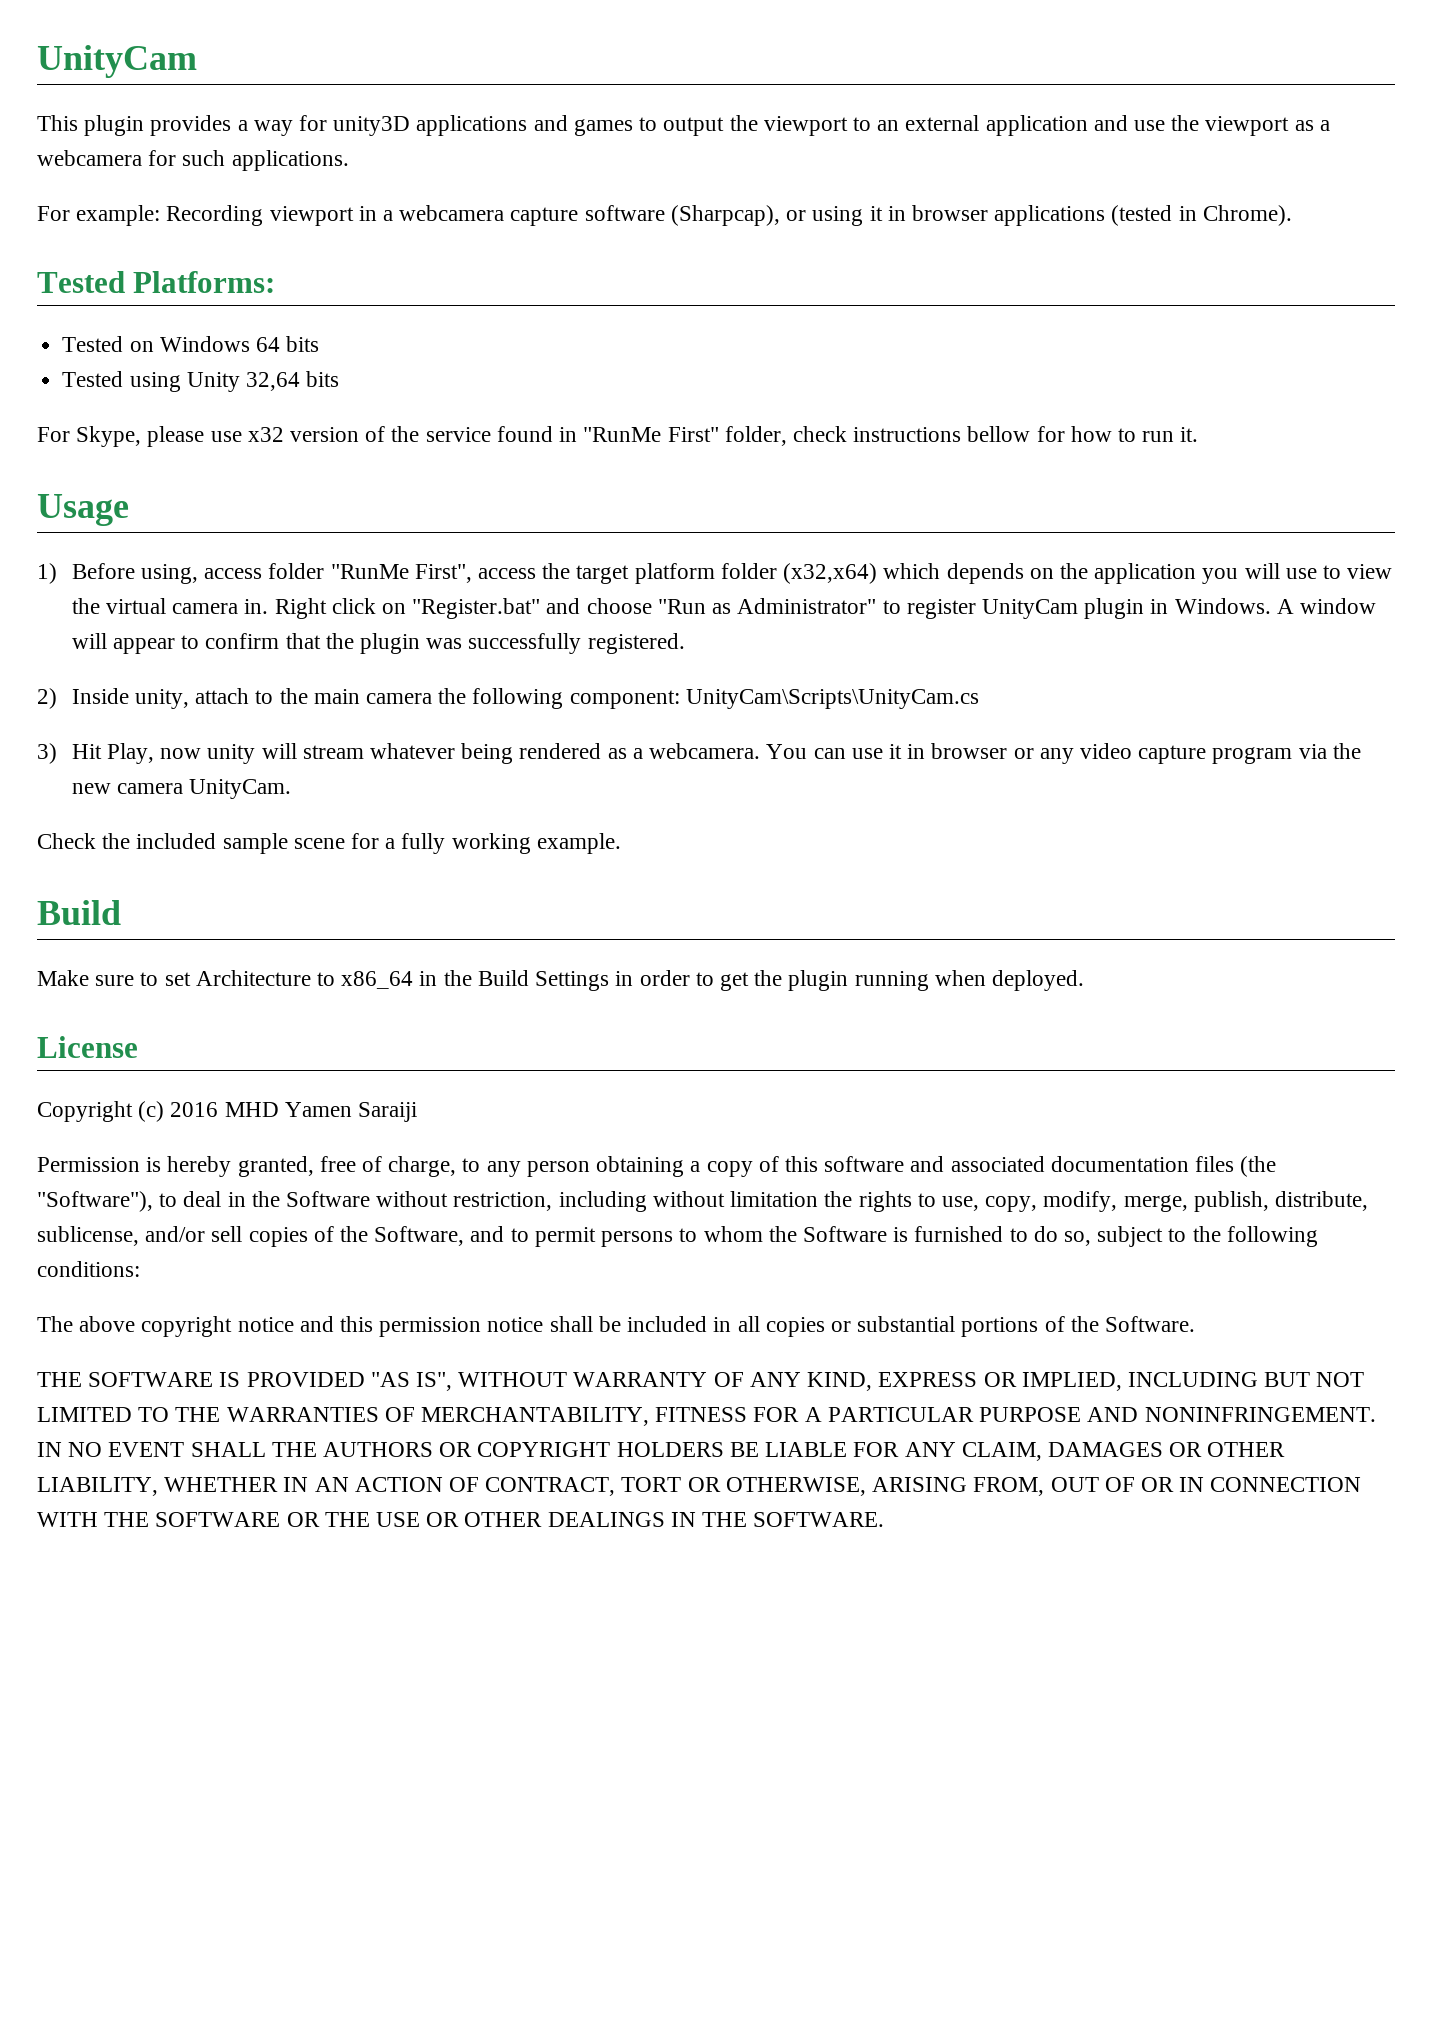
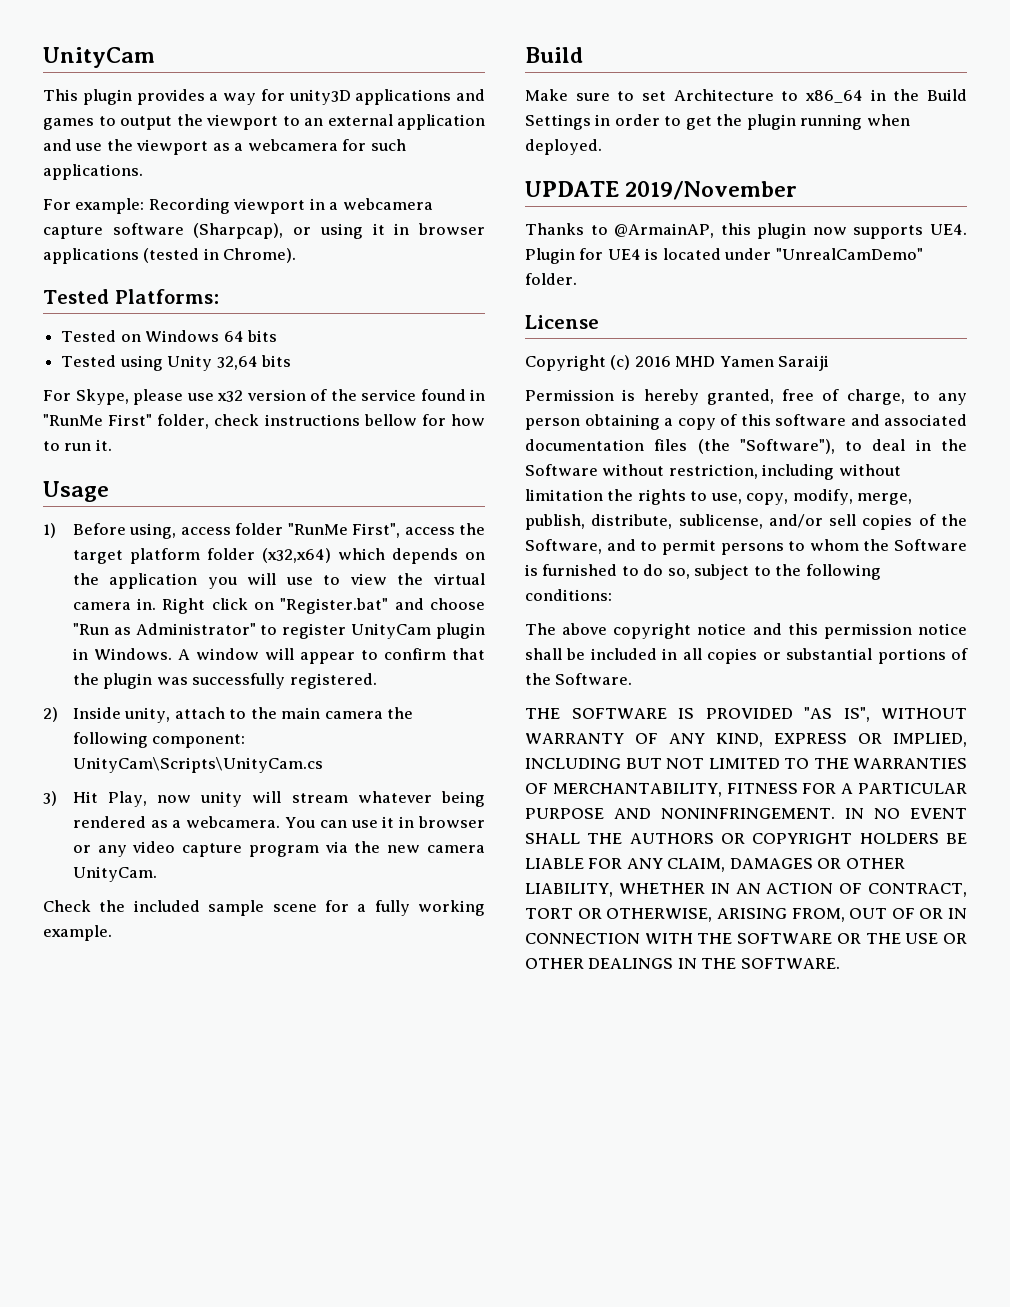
+ UPDATE 2019/November
+ Thanks to @ArmainAP, this plugin now supports UE4. Plugin for UE4 is located under "UnrealCamDemo" folder.

